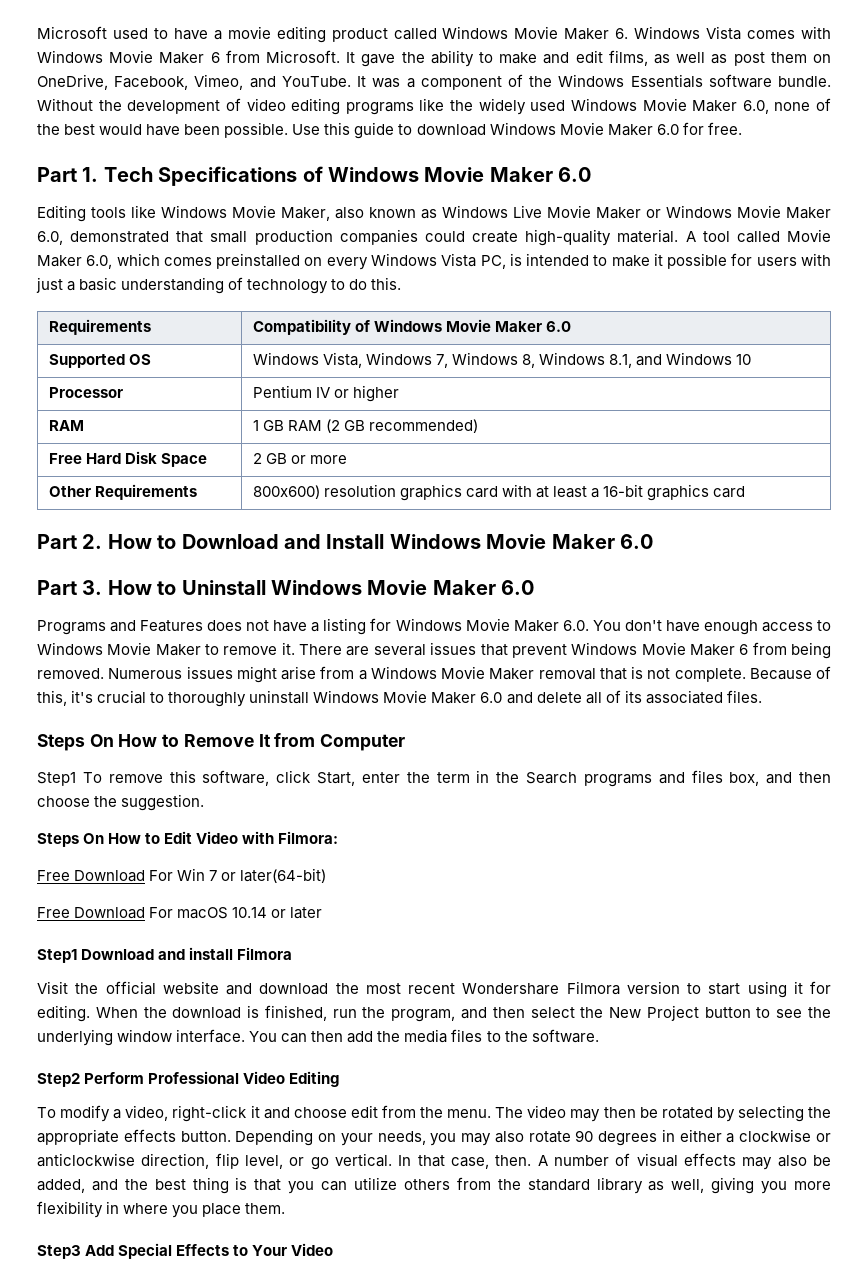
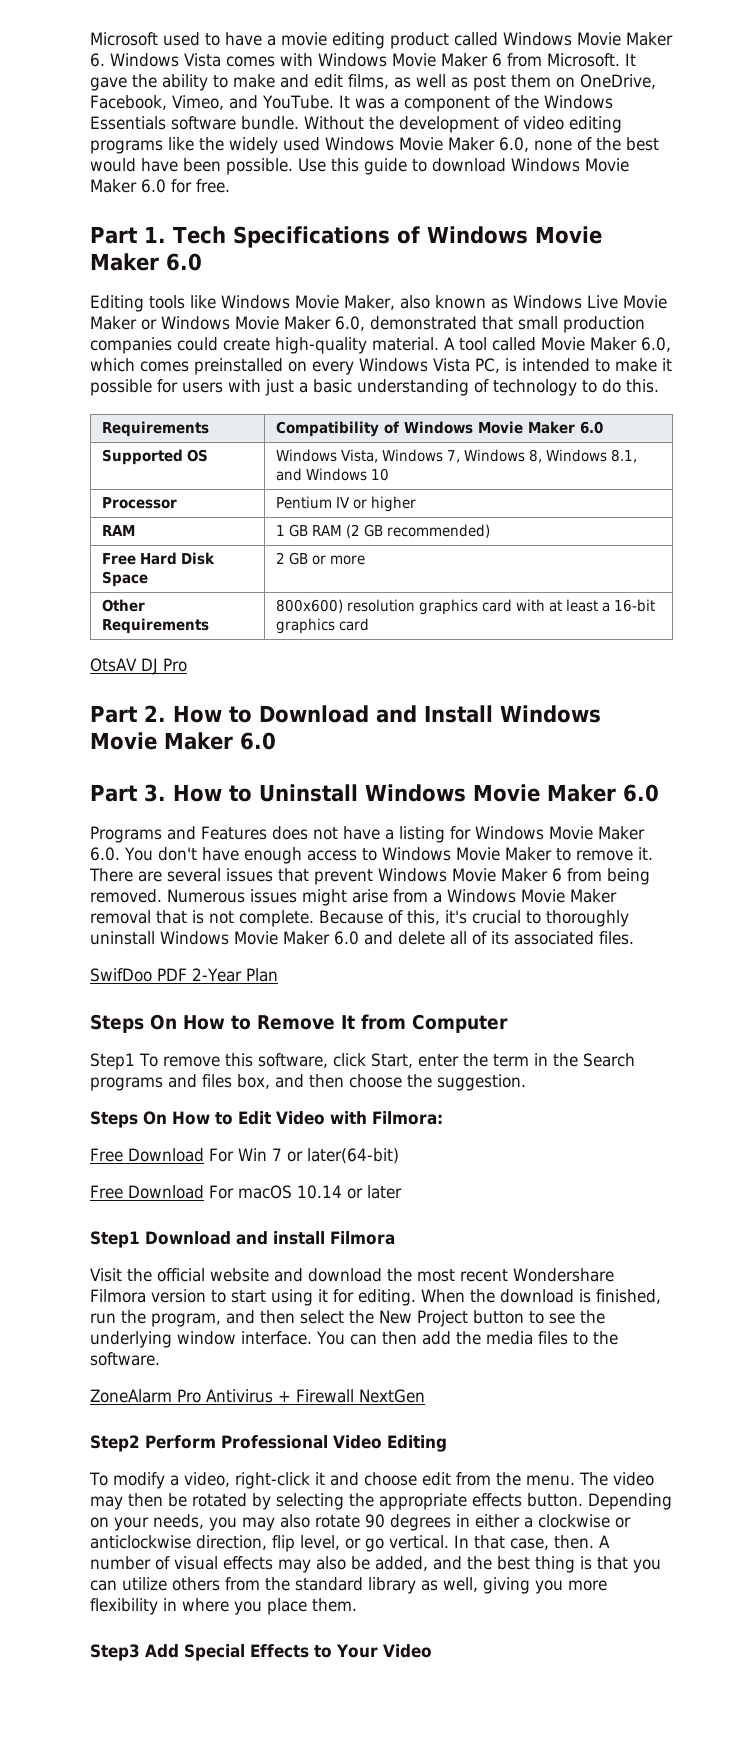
+ OtsAV DJ Pro
+ SwifDoo PDF 2-Year Plan
+ ZoneAlarm Pro Antivirus + Firewall NextGen

